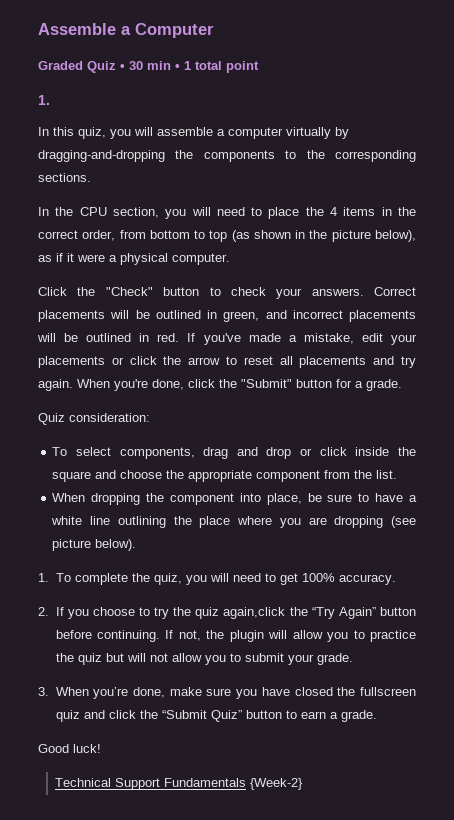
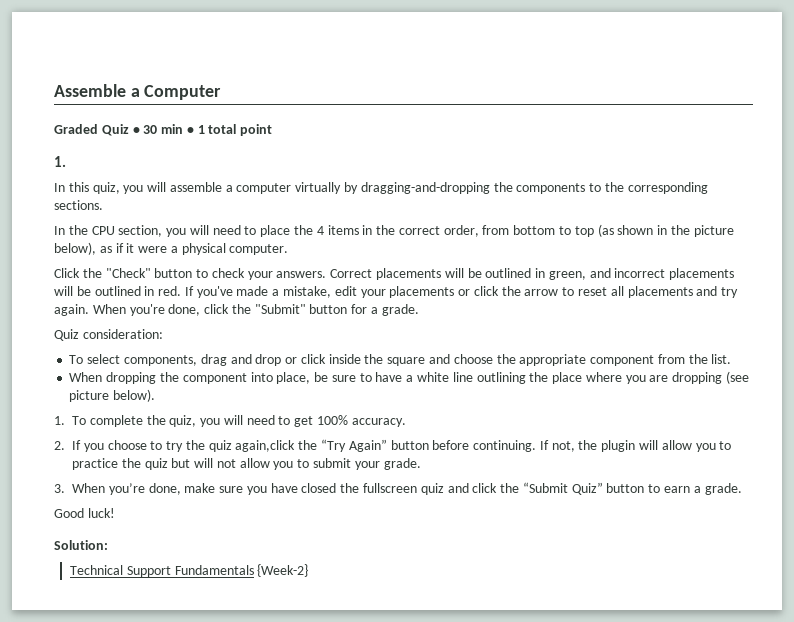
+ Solution:

